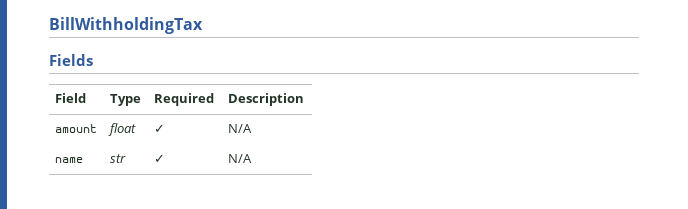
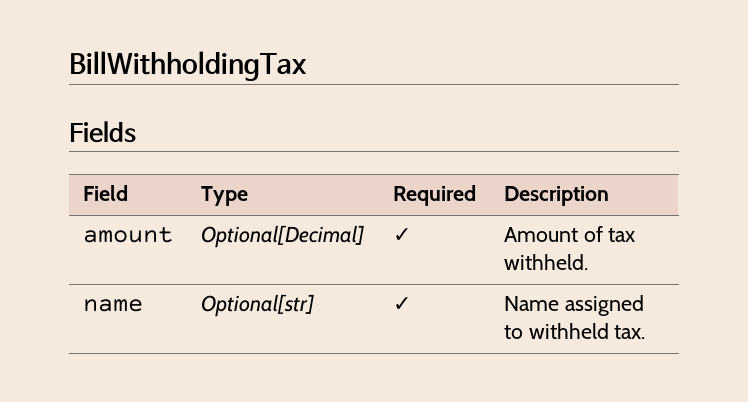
- amount | float | ✓ | N/A
+ amount | Optional[Decimal] | ✓ | Amount of tax withheld.
- name | str | ✓ | N/A
+ name | Optional[str] | ✓ | Name assigned to withheld tax.

